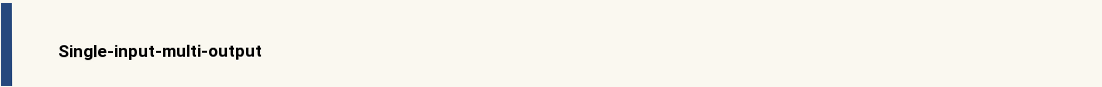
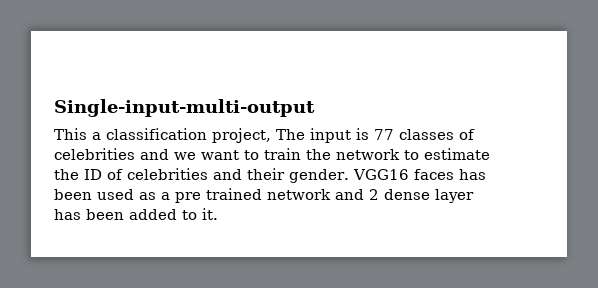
+ This a classification project, The input is 77 classes of celebrities and we want to train the network to estimate the ID of celebrities and their gender. VGG16 faces has been used as a pre trained network and 2 dense layer has been added to it.

